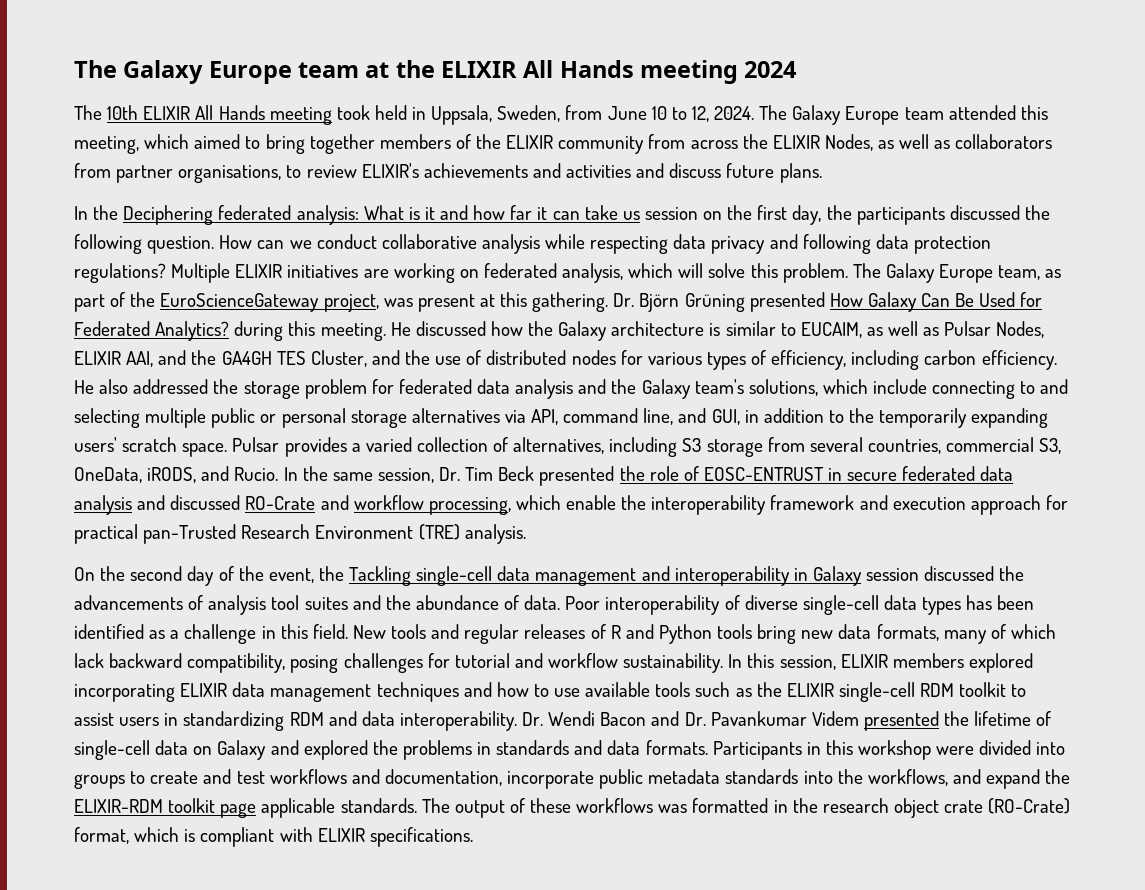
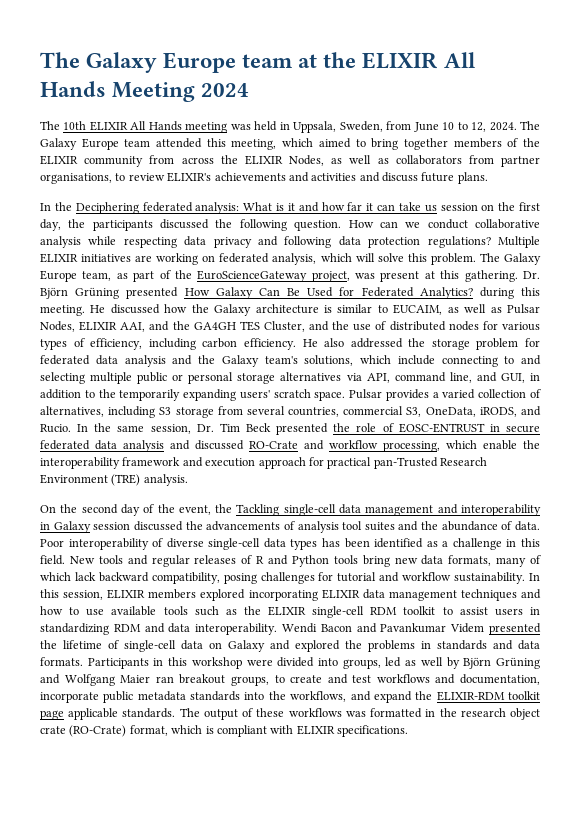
- The Galaxy Europe team at the ELIXIR All Hands meeting 2024
+ The Galaxy Europe team at the ELIXIR All Hands Meeting 2024
- The 10th ELIXIR All Hands meeting took held in Uppsala, Sweden, from June 10 to 12, 2024.
+ The 10th ELIXIR All Hands meeting was held in Uppsala, Sweden, from June 10 to 12, 2024.
- Dr. Wendi Bacon and Dr. Pavankumar Videm presented the lifetime of single-cell data on Galaxy and explored the problems in standards and data formats.
+ Wendi Bacon and Pavankumar Videm presented the lifetime of single-cell data on Galaxy and explored the problems in standards and data formats.
- Participants in this workshop were divided into groups to create and test workflows and documentation, incorporate public metadata standards into the workflows, and expand the ELIXIR-RDM toolkit page applicable standards.
+ Participants in this workshop were divided into groups, led as well by Björn Grüning and Wolfgang Maier ran breakout groups, to create and test workflows and documentation, incorporate public metadata standards into the workflows, and expand the ELIXIR-RDM toolkit page applicable standards.

